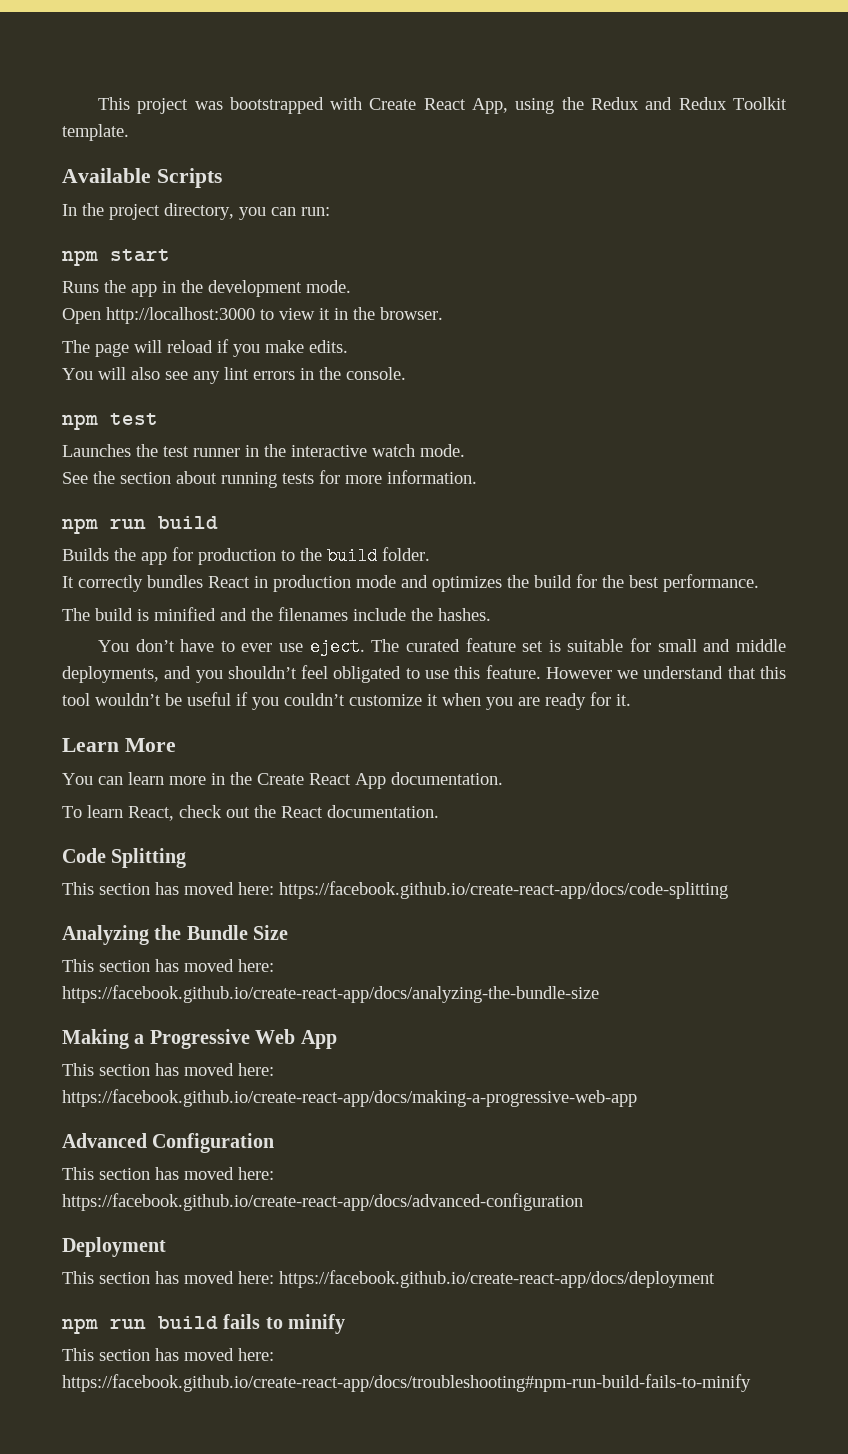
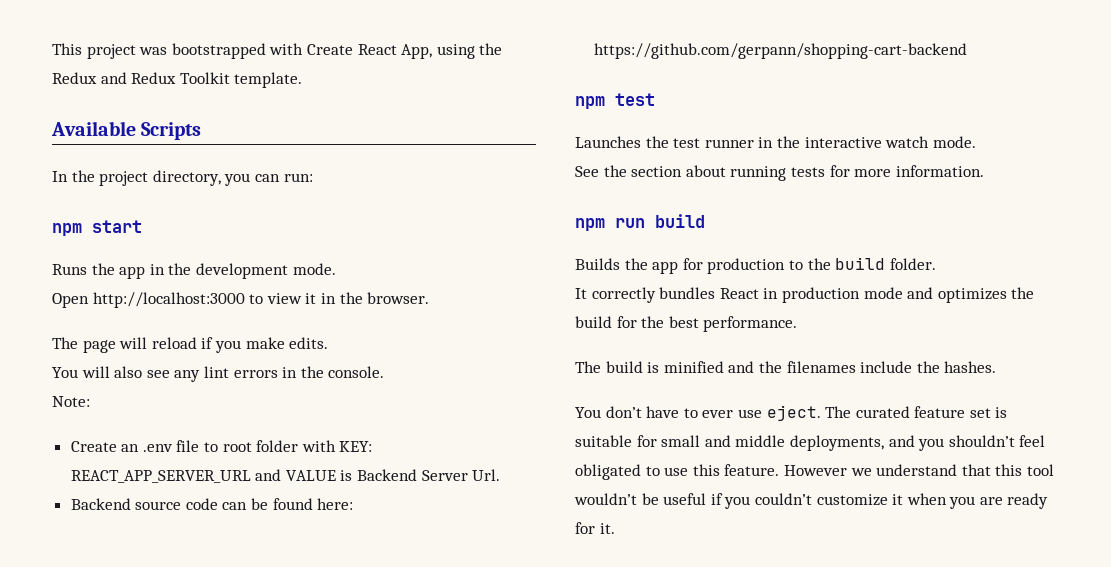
+ Note:
+ Create an .env file to root folder with KEY: REACT_APP_SERVER_URL and VALUE is Backend Server Url.
+ Backend source code can be found here: https://github.com/gerpann/shopping-cart-backend
- Learn More
- You can learn more in the Create React App documentation.
- To learn React, check out the React documentation.
- Code Splitting
- This section has moved here: https://facebook.github.io/create-react-app/docs/code-splitting
- Analyzing the Bundle Size
- This section has moved here: https://facebook.github.io/create-react-app/docs/analyzing-the-bundle-size
- Making a Progressive Web App
- This section has moved here: https://facebook.github.io/create-react-app/docs/making-a-progressive-web-app
- Advanced Configuration
- This section has moved here: https://facebook.github.io/create-react-app/docs/advanced-configuration
- Deployment
- This section has moved here: https://facebook.github.io/create-react-app/docs/deployment
- npm run build fails to minify
- This section has moved here: https://facebook.github.io/create-react-app/docs/troubleshooting#npm-run-build-fails-to-minify

